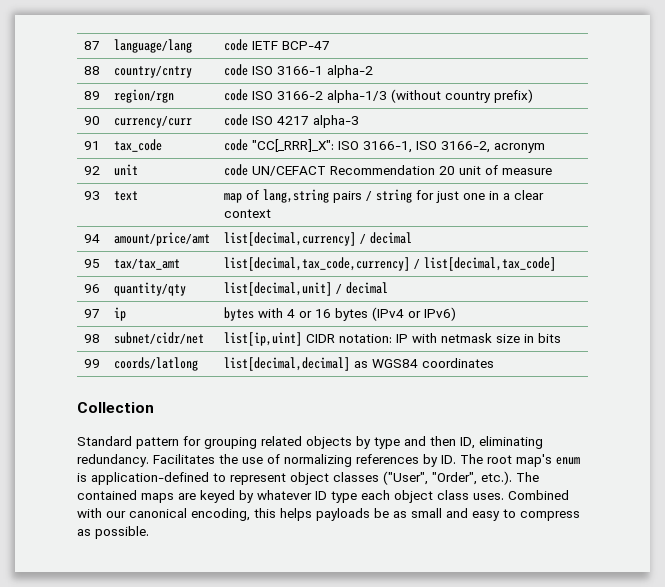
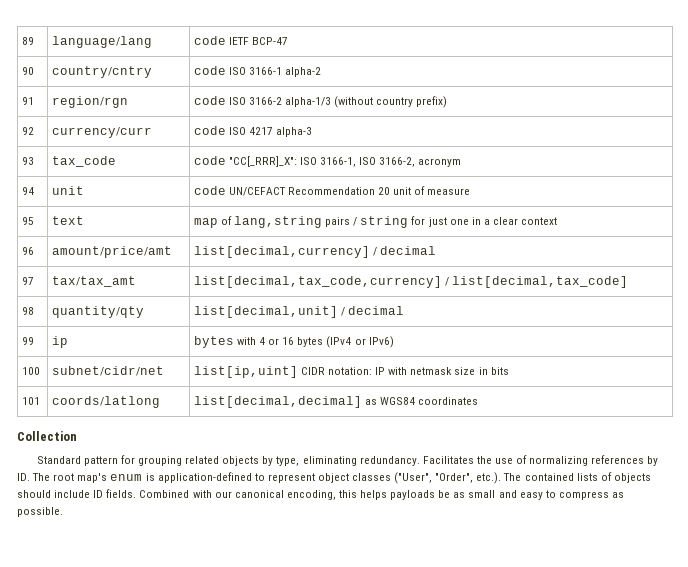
- 87 | language/lang | code IETF BCP-47
+ 89 | language/lang | code IETF BCP-47
- 88 | country/cntry | code ISO 3166-1 alpha-2
+ 90 | country/cntry | code ISO 3166-1 alpha-2
- 89 | region/rgn | code ISO 3166-2 alpha-1/3 (without country prefix)
+ 91 | region/rgn | code ISO 3166-2 alpha-1/3 (without country prefix)
- 90 | currency/curr | code ISO 4217 alpha-3
+ 92 | currency/curr | code ISO 4217 alpha-3
- 91 | tax_code | code "CC[_RRR]_X": ISO 3166-1, ISO 3166-2, acronym
+ 93 | tax_code | code "CC[_RRR]_X": ISO 3166-1, ISO 3166-2, acronym
- 92 | unit | code UN/CEFACT Recommendation 20 unit of measure
+ 94 | unit | code UN/CEFACT Recommendation 20 unit of measure
- 93 | text | map of lang,string pairs / string for just one in a clear context
+ 95 | text | map of lang,string pairs / string for just one in a clear context
- 94 | amount/price/amt | list[decimal,currency] / decimal
+ 96 | amount/price/amt | list[decimal,currency] / decimal
- 95 | tax/tax_amt | list[decimal,tax_code,currency] / list[decimal,tax_code]
+ 97 | tax/tax_amt | list[decimal,tax_code,currency] / list[decimal,tax_code]
- 96 | quantity/qty | list[decimal,unit] / decimal
+ 98 | quantity/qty | list[decimal,unit] / decimal
- 97 | ip | bytes with 4 or 16 bytes (IPv4 or IPv6)
+ 99 | ip | bytes with 4 or 16 bytes (IPv4 or IPv6)
- 98 | subnet/cidr/net | list[ip,uint] CIDR notation: IP with netmask size in bits
+ 100 | subnet/cidr/net | list[ip,uint] CIDR notation: IP with netmask size in bits
- 99 | coords/latlong | list[decimal,decimal] as WGS84 coordinates
+ 101 | coords/latlong | list[decimal,decimal] as WGS84 coordinates
- Standard pattern for grouping related objects by type and then ID, eliminating redundancy.
+ Standard pattern for grouping related objects by type, eliminating redundancy.
- Facilitates the use of normalizing references by ID. The root map's enum is application-defined to represent object classes ("User", "Order", etc.). The contained maps are keyed by whatever ID type each object class uses.
+ Facilitates the use of normalizing references by ID. The root map's enum is application-defined to represent object classes ("User", "Order", etc.). The contained lists of objects should include ID fields.

